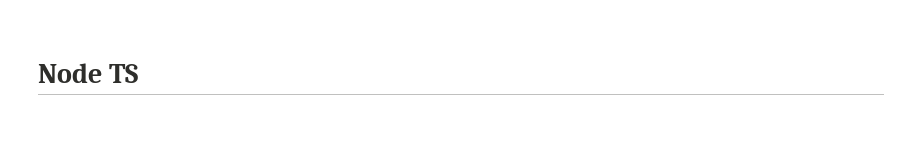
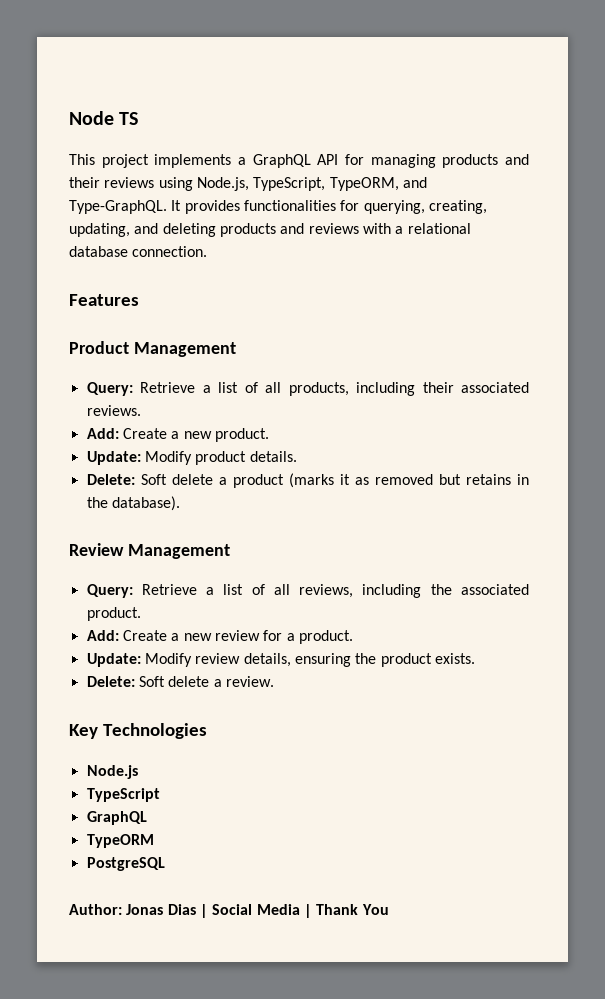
+ This project implements a GraphQL API for managing products and their reviews using Node.js, TypeScript, TypeORM, and Type-GraphQL. It provides functionalities for querying, creating, updating, and deleting products and reviews with a relational database connection.
+ Features
+ Product Management
+ Query: Retrieve a list of all products, including their associated reviews.
+ Add: Create a new product.
+ Update: Modify product details.
+ Delete: Soft delete a product (marks it as removed but retains in the database).
+ Review Management
+ Query: Retrieve a list of all reviews, including the associated product.
+ Add: Create a new review for a product.
+ Update: Modify review details, ensuring the product exists.
+ Delete: Soft delete a review.
+ Key Technologies
+ Node.js
+ TypeScript
+ GraphQL
+ TypeORM
+ PostgreSQL
+ Author: Jonas Dias | Social Media | Thank You

